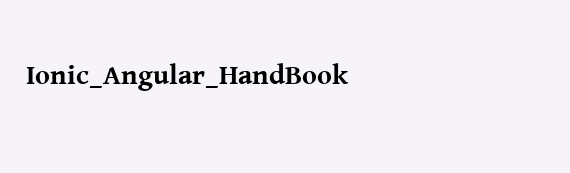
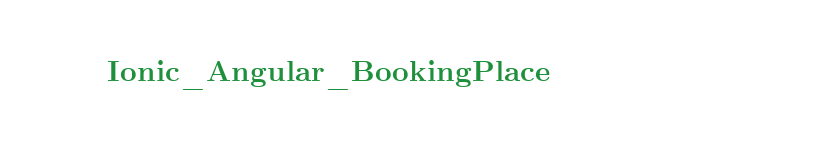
- Ionic_Angular_HandBook
+ Ionic_Angular_BookingPlace

